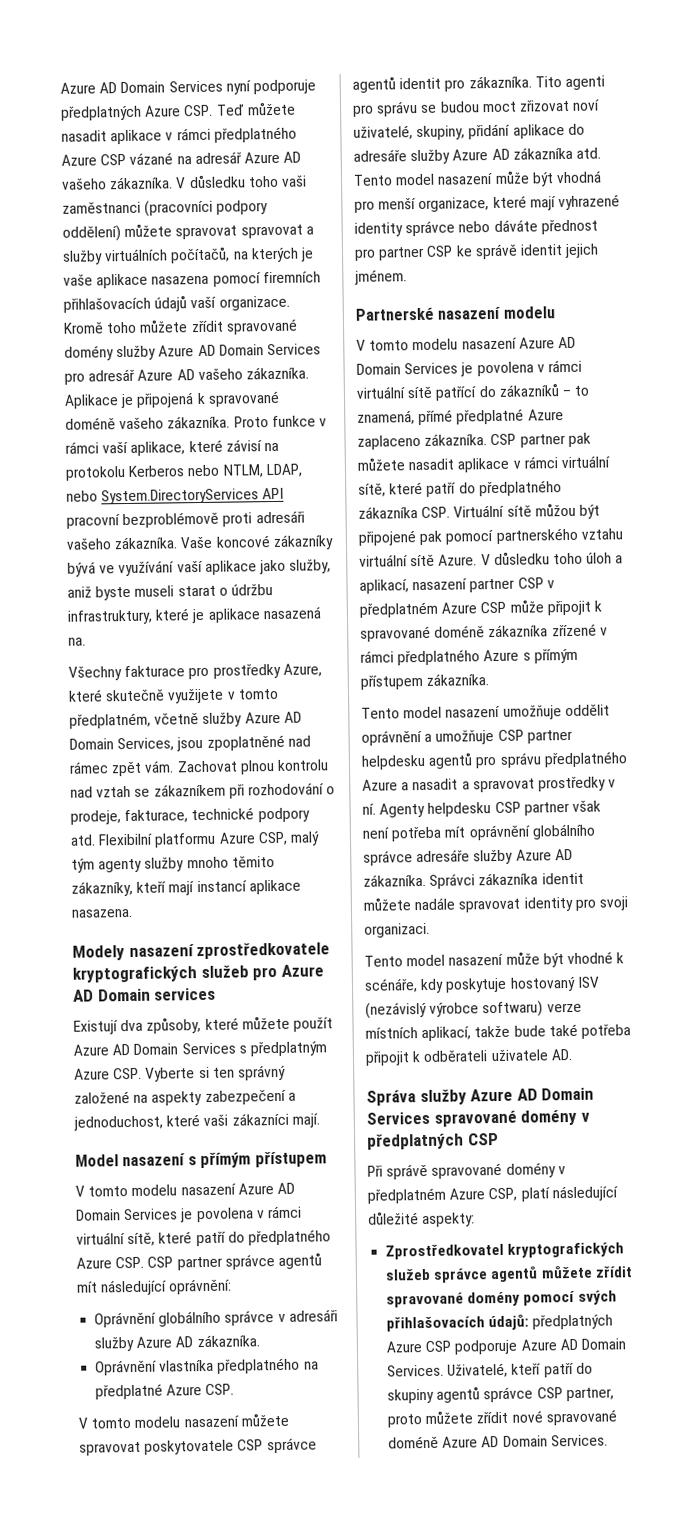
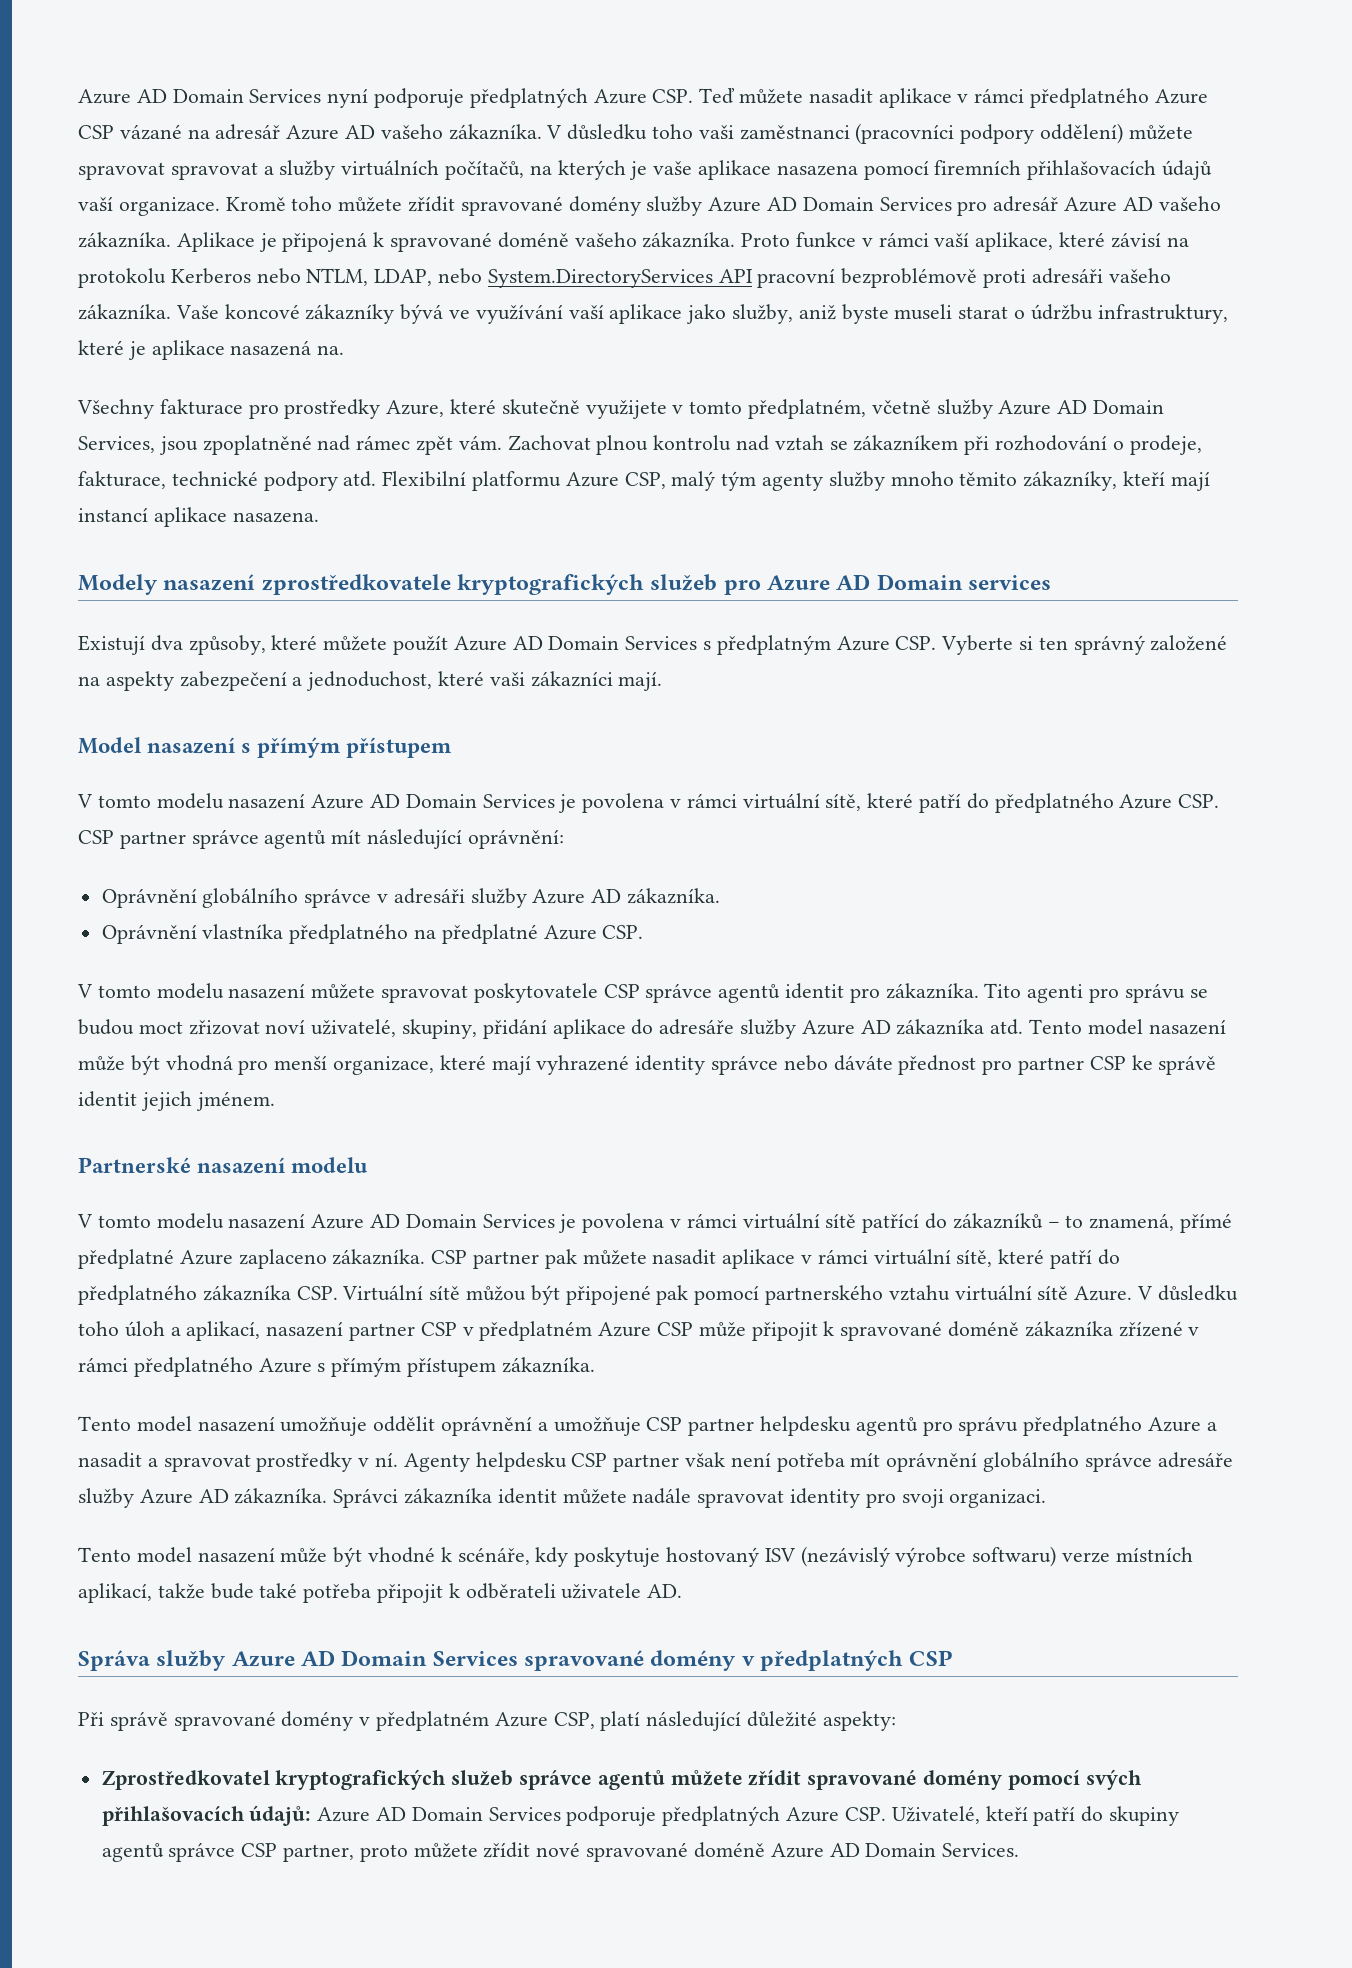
- Zprostředkovatel kryptografických služeb správce agentů můžete zřídit spravované domény pomocí svých přihlašovacích údajů: předplatných Azure CSP podporuje Azure AD Domain Services. Uživatelé, kteří patří do skupiny agentů správce CSP partner, proto můžete zřídit nové spravované doméně Azure AD Domain Services.
+ Zprostředkovatel kryptografických služeb správce agentů můžete zřídit spravované domény pomocí svých přihlašovacích údajů: Azure AD Domain Services podporuje předplatných Azure CSP. Uživatelé, kteří patří do skupiny agentů správce CSP partner, proto můžete zřídit nové spravované doméně Azure AD Domain Services.

